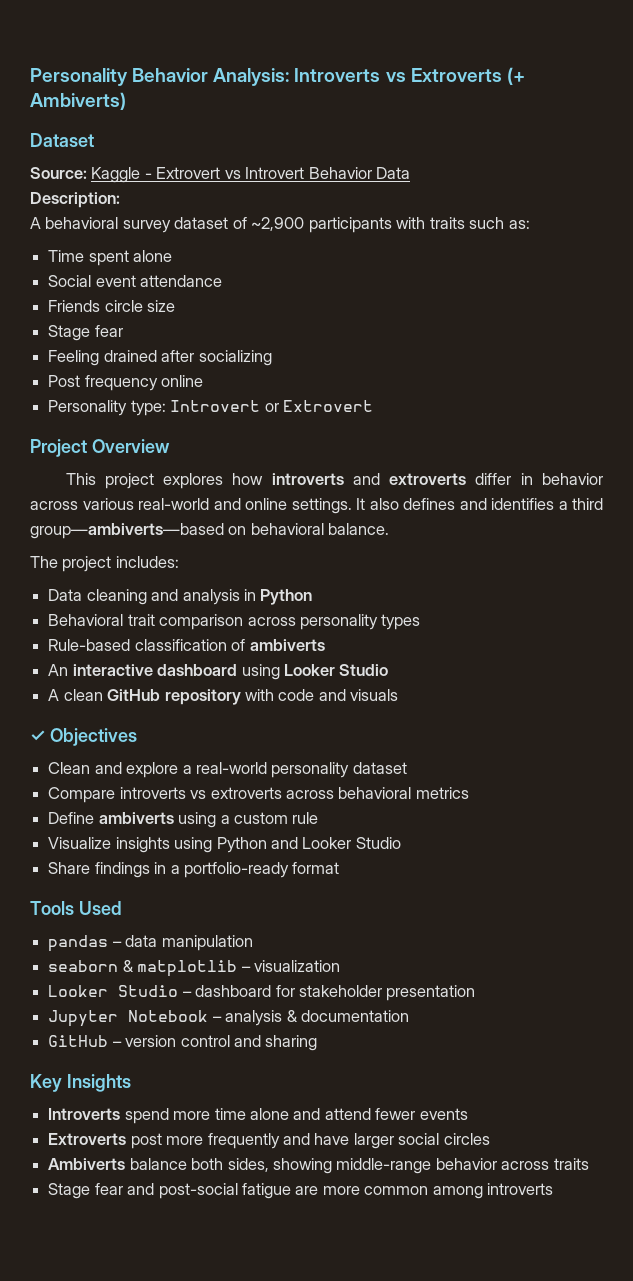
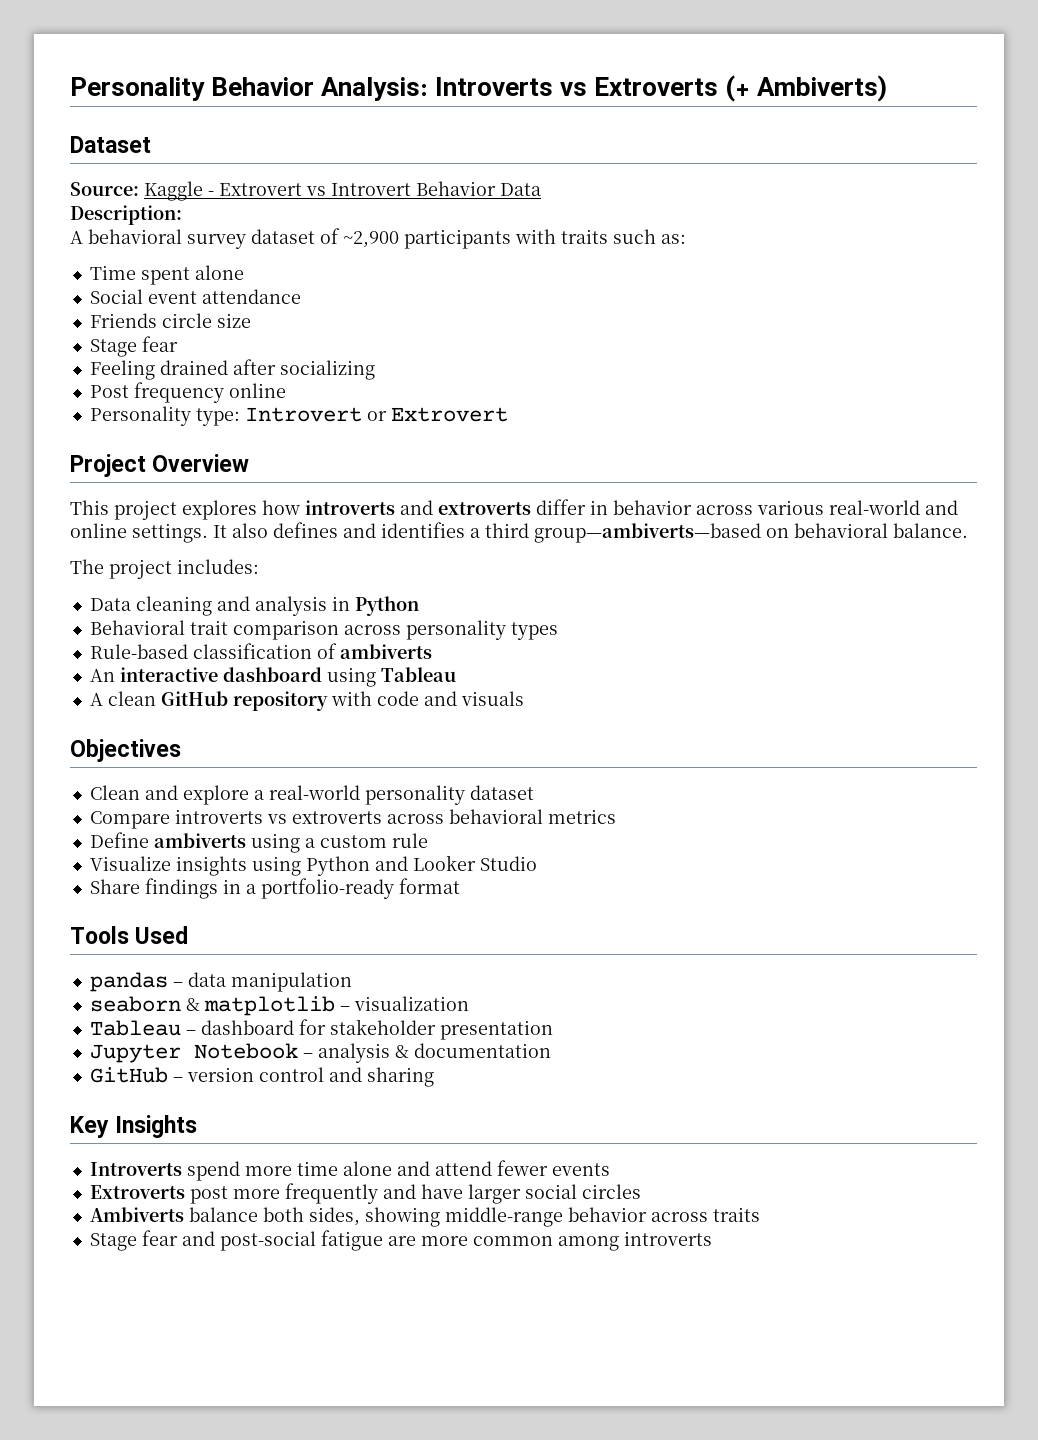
- An interactive dashboard using Looker Studio
+ An interactive dashboard using Tableau
- ✓ Objectives
+ Objectives
- Looker Studio – dashboard for stakeholder presentation
+ Tableau – dashboard for stakeholder presentation

